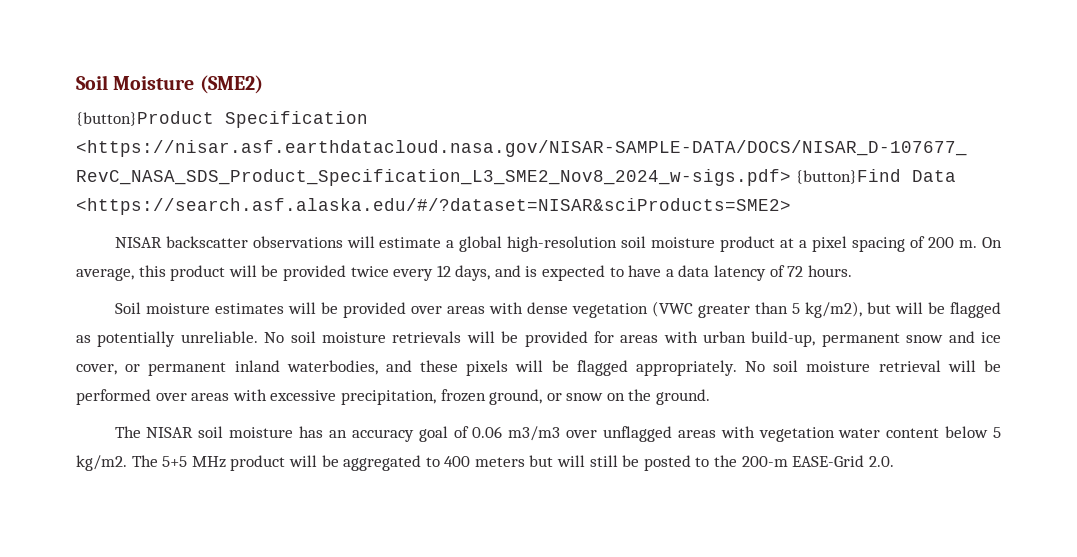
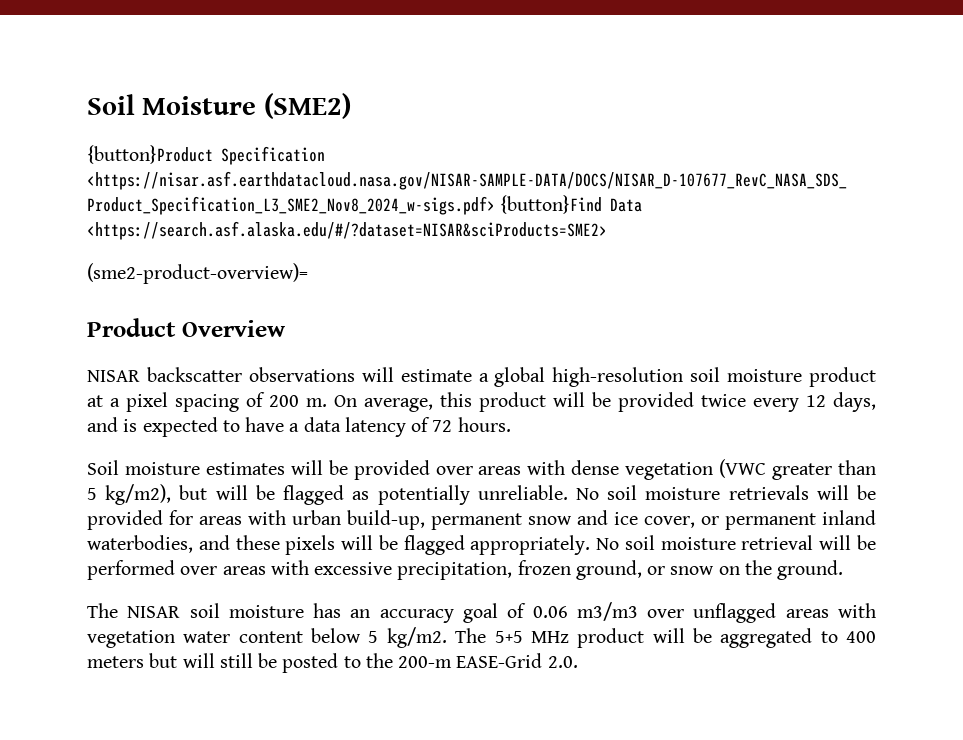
+ (sme2-product-overview)=
+ Product Overview

